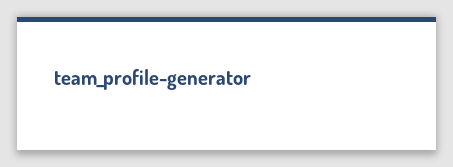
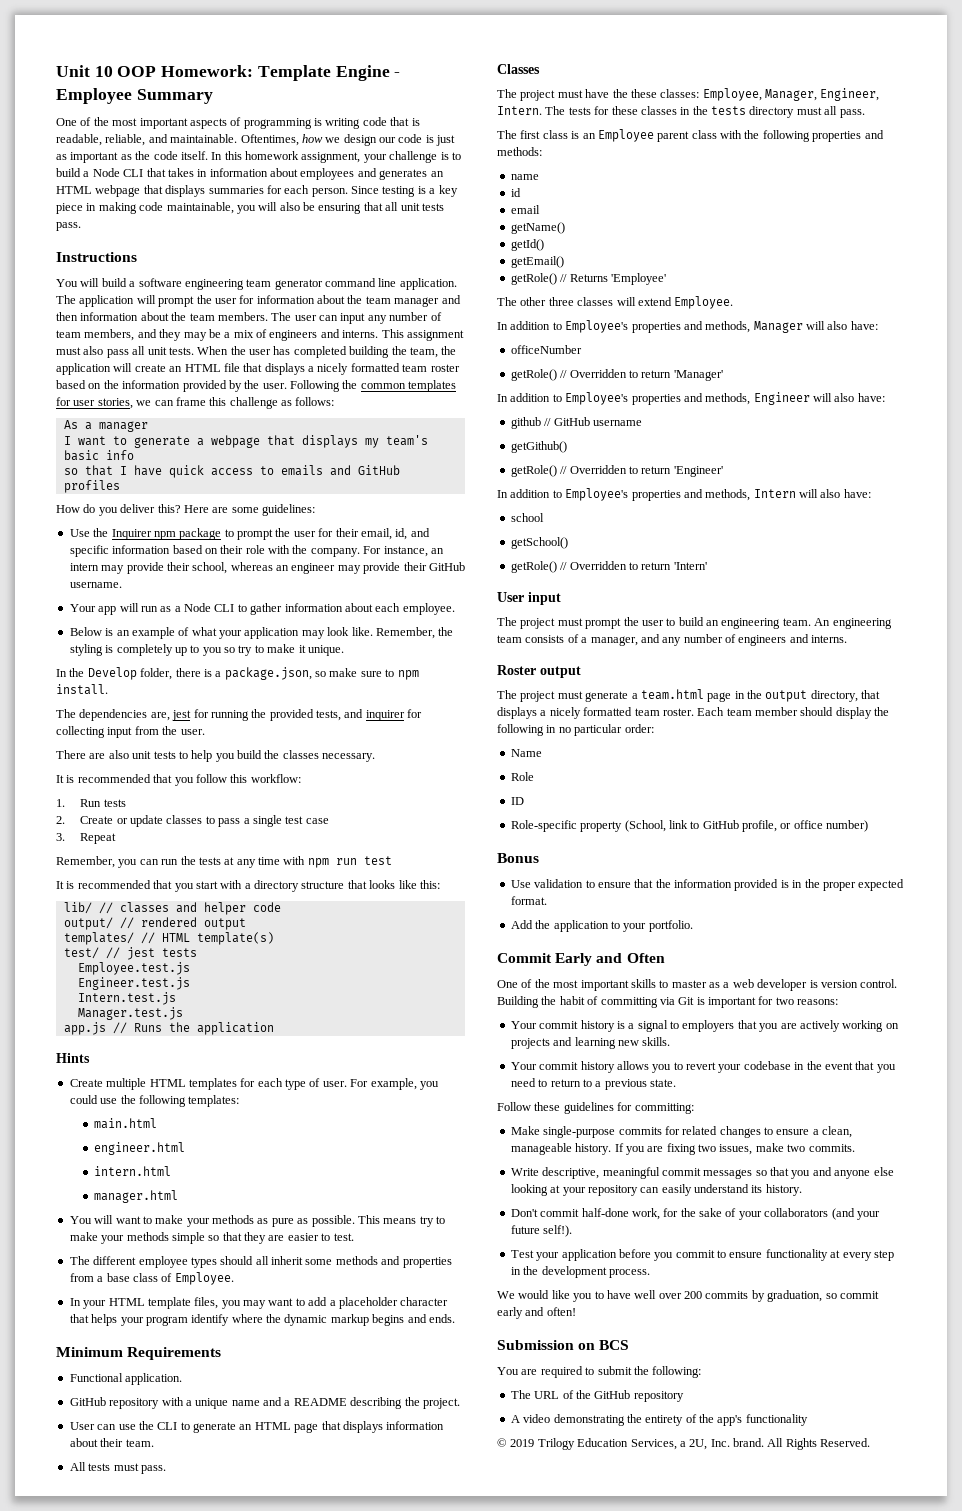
- team_profile-generator
+ Unit 10 OOP Homework: Template Engine - Employee Summary
+ One of the most important aspects of programming is writing code that is readable, reliable, and maintainable. Oftentimes, how we design our code is just as important as the code itself. In this homework assignment, your challenge is to build a Node CLI that takes in information about employees and generates an HTML webpage that displays summaries for each person. Since testing is a key piece in making code maintainable, you will also be ensuring that all unit tests pass.
+ Instructions
+ You will build a software engineering team generator command line application. The application will prompt the user for information about the team manager and then information about the team members. The user can input any number of team members, and they may be a mix of engineers and interns. This assignment must also pass all unit tests. When the user has completed building the team, the application will create an HTML file that displays a nicely formatted team roster based on the information provided by the user. Following the common templates for user stories, we can frame this challenge as follows:
+ As a manager
+ I want to generate a webpage that displays my team's basic info
+ so that I have quick access to emails and GitHub profiles
+ How do you deliver this? Here are some guidelines:
+ Use the Inquirer npm package to prompt the user for their email, id, and specific information based on their role with the company. For instance, an intern may provide their school, whereas an engineer may provide their GitHub username.
+ Your app will run as a Node CLI to gather information about each employee.
+ Below is an example of what your application may look like. Remember, the styling is completely up to you so try to make it unique.
+ In the Develop folder, there is a package.json, so make sure to npm install.
+ The dependencies are, jest for running the provided tests, and inquirer for collecting input from the user.
+ There are also unit tests to help you build the classes necessary.
+ It is recommended that you follow this workflow:
+ 1. Run tests
+ 2. Create or update classes to pass a single test case
+ 3. Repeat
+ Remember, you can run the tests at any time with npm run test
+ It is recommended that you start with a directory structure that looks like this:
+ lib/ // classes and helper code
+ output/ // rendered output
+ templates/ // HTML template(s)
+ test/ // jest tests
+ Employee.test.js
+ Engineer.test.js
+ Intern.test.js
+ Manager.test.js
+ app.js // Runs the application
+ Hints
+ Create multiple HTML templates for each type of user. For example, you could use the following templates:
+ main.html
+ engineer.html
+ intern.html
+ manager.html
+ You will want to make your methods as pure as possible. This means try to make your methods simple so that they are easier to test.
+ The different employee types should all inherit some methods and properties from a base class of Employee.
+ In your HTML template files, you may want to add a placeholder character that helps your program identify where the dynamic markup begins and ends.
+ Minimum Requirements
+ Functional application.
+ GitHub repository with a unique name and a README describing the project.
+ User can use the CLI to generate an HTML page that displays information about their team.
+ All tests must pass.
+ Classes
+ The project must have the these classes: Employee, Manager, Engineer, Intern. The tests for these classes in the tests directory must all pass.
+ The first class is an Employee parent class with the following properties and methods:
+ name
+ id
+ email
+ getName()
+ getId()
+ getEmail()
+ getRole() // Returns 'Employee'
+ The other three classes will extend Employee.
+ In addition to Employee's properties and methods, Manager will also have:
+ officeNumber
+ getRole() // Overridden to return 'Manager'
+ In addition to Employee's properties and methods, Engineer will also have:
+ github // GitHub username
+ getGithub()
+ getRole() // Overridden to return 'Engineer'
+ In addition to Employee's properties and methods, Intern will also have:
+ school
+ getSchool()
+ getRole() // Overridden to return 'Intern'
+ User input
+ The project must prompt the user to build an engineering team. An engineering team consists of a manager, and any number of engineers and interns.
+ Roster output
+ The project must generate a team.html page in the output directory, that displays a nicely formatted team roster. Each team member should display the following in no particular order:
+ Name
+ Role
+ ID
+ Role-specific property (School, link to GitHub profile, or office number)
+ Bonus
+ Use validation to ensure that the information provided is in the proper expected format.
+ Add the application to your portfolio.
+ Commit Early and Often
+ One of the most important skills to master as a web developer is version control. Building the habit of committing via Git is important for two reasons:
+ Your commit history is a signal to employers that you are actively working on projects and learning new skills.
+ Your commit history allows you to revert your codebase in the event that you need to return to a previous state.
+ Follow these guidelines for committing:
+ Make single-purpose commits for related changes to ensure a clean, manageable history. If you are fixing two issues, make two commits.
+ Write descriptive, meaningful commit messages so that you and anyone else looking at your repository can easily understand its history.
+ Don't commit half-done work, for the sake of your collaborators (and your future self!).
+ Test your application before you commit to ensure functionality at every step in the development process.
+ We would like you to have well over 200 commits by graduation, so commit early and often!
+ Submission on BCS
+ You are required to submit the following:
+ The URL of the GitHub repository
+ A video demonstrating the entirety of the app's functionality
+ © 2019 Trilogy Education Services, a 2U, Inc. brand. All Rights Reserved.

